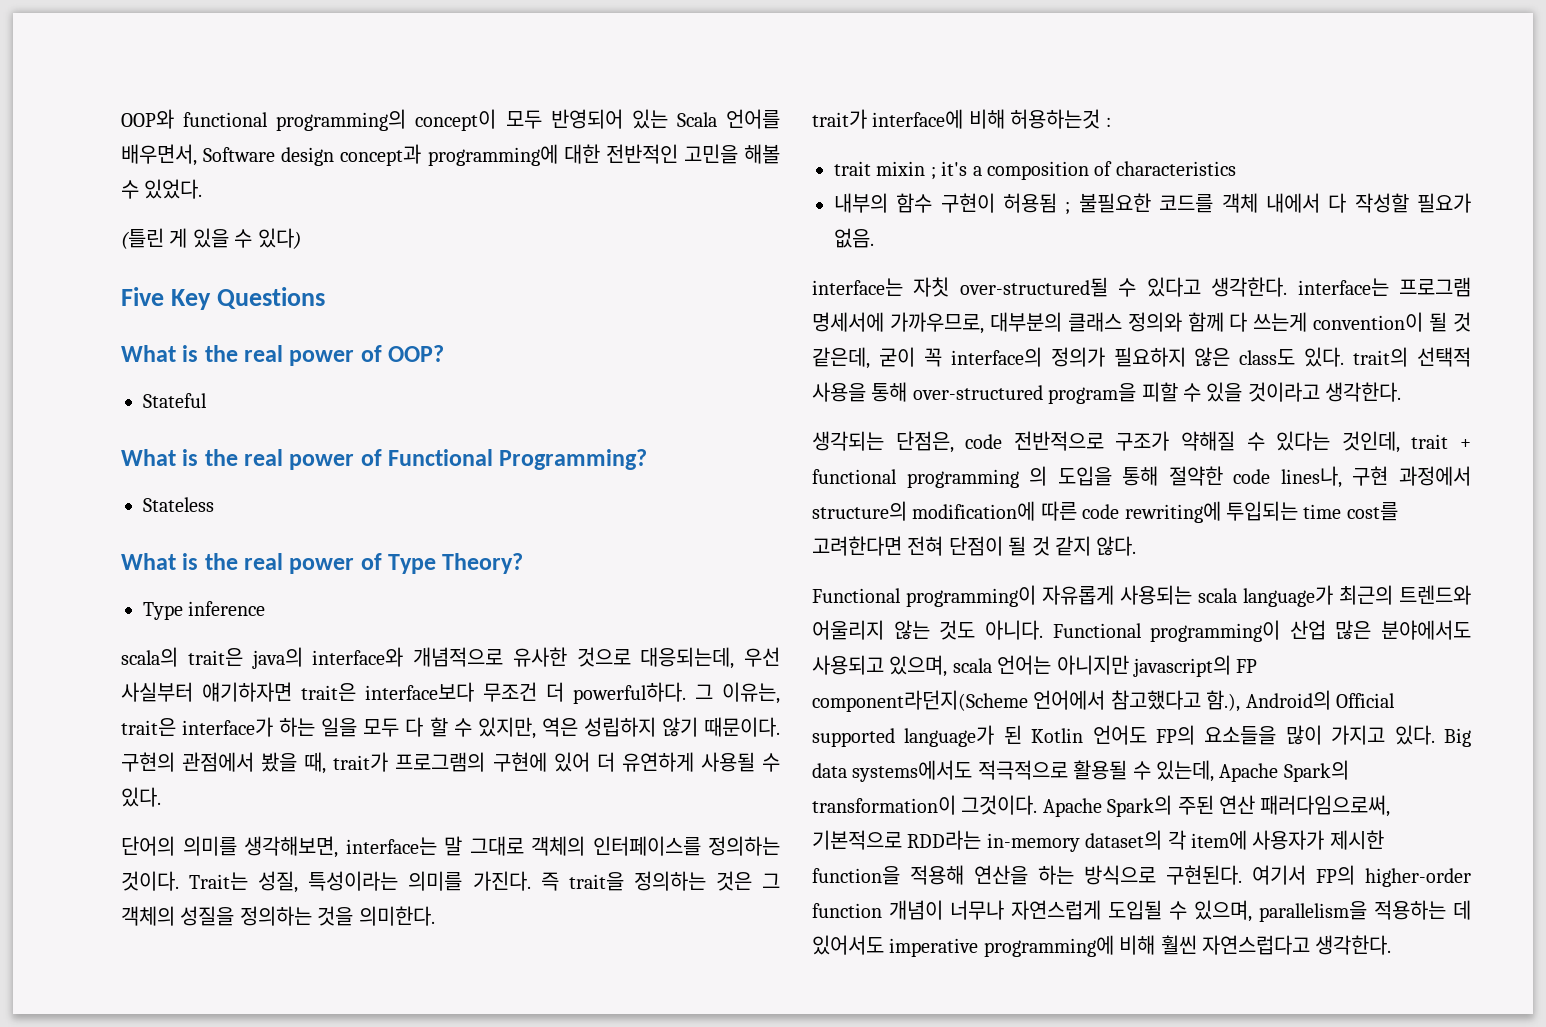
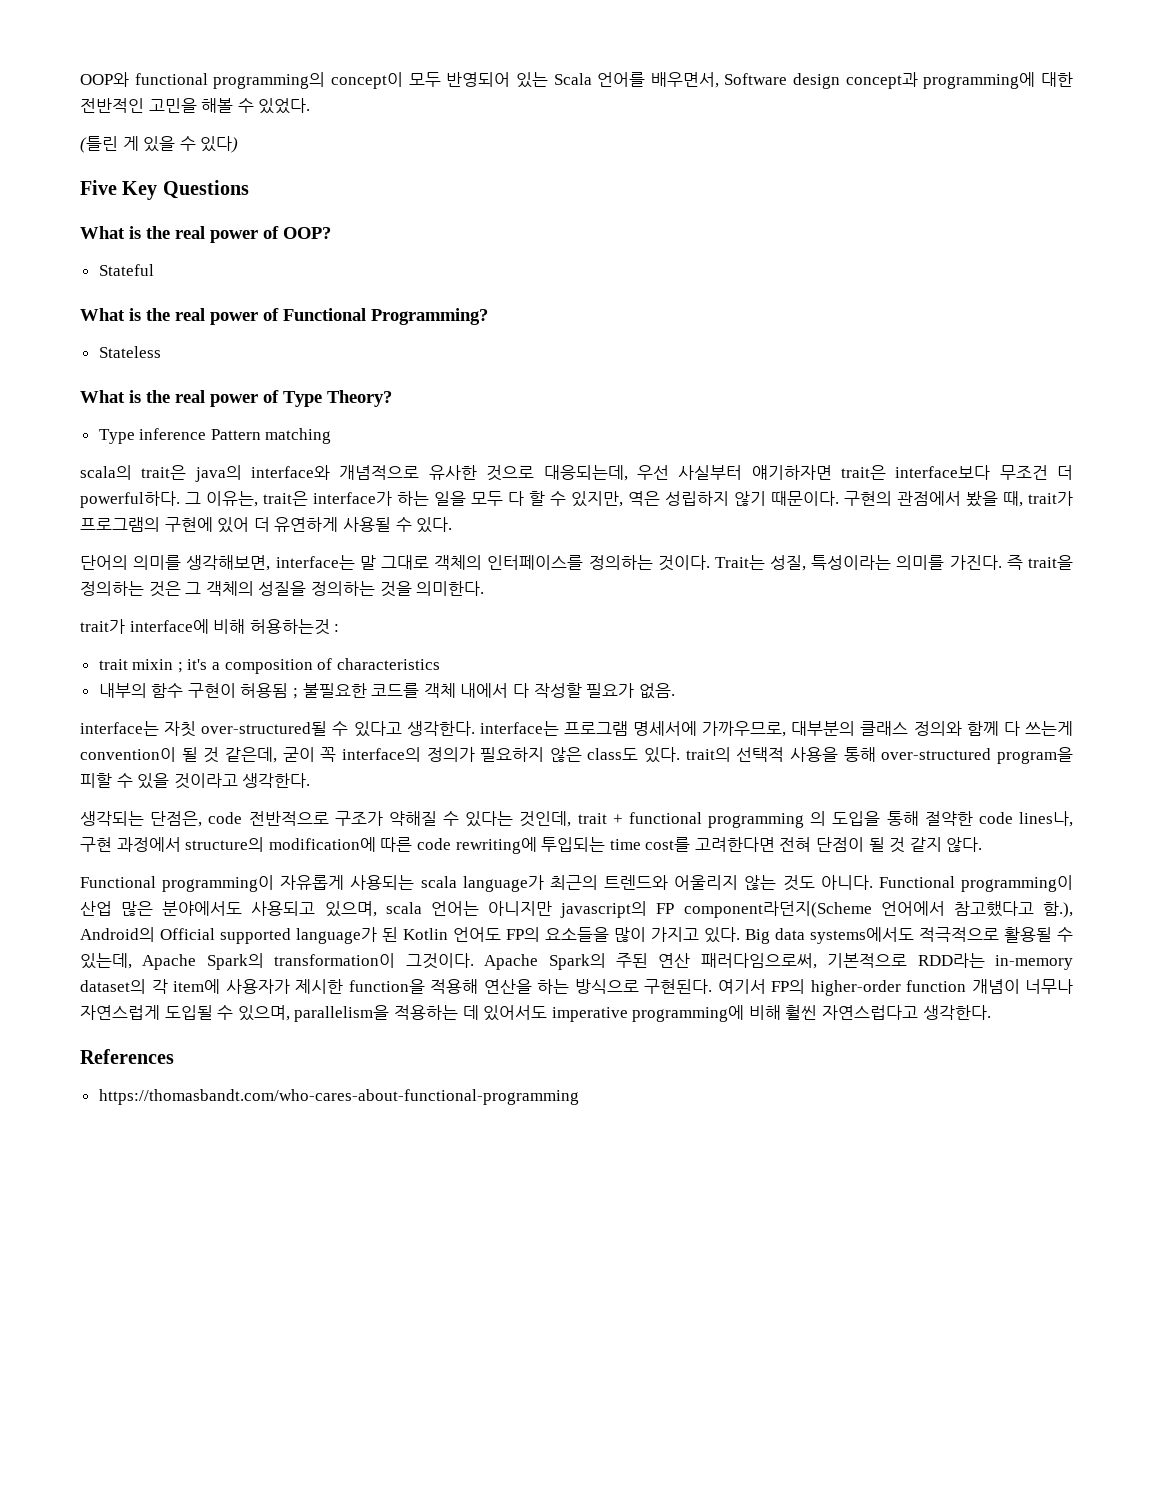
- Type inference
+ Type inference Pattern matching
+ References
+ https://thomasbandt.com/who-cares-about-functional-programming

